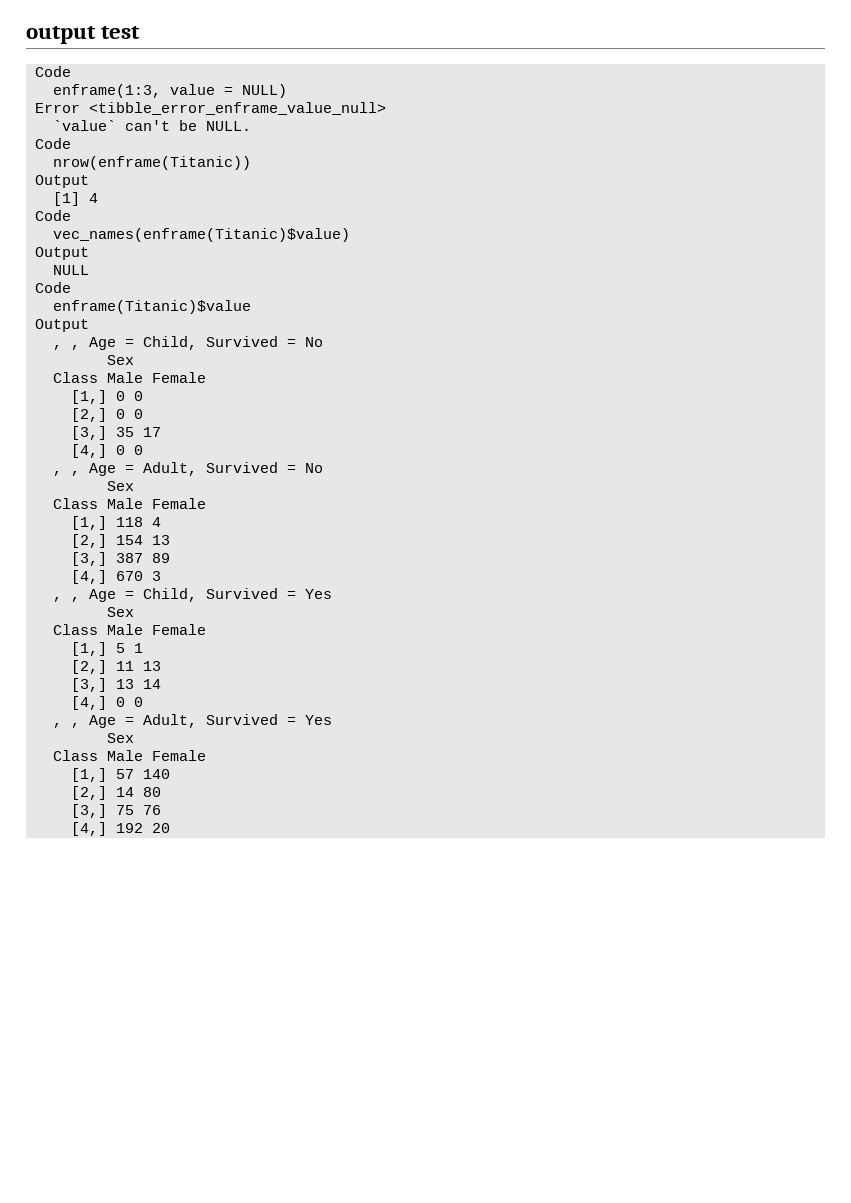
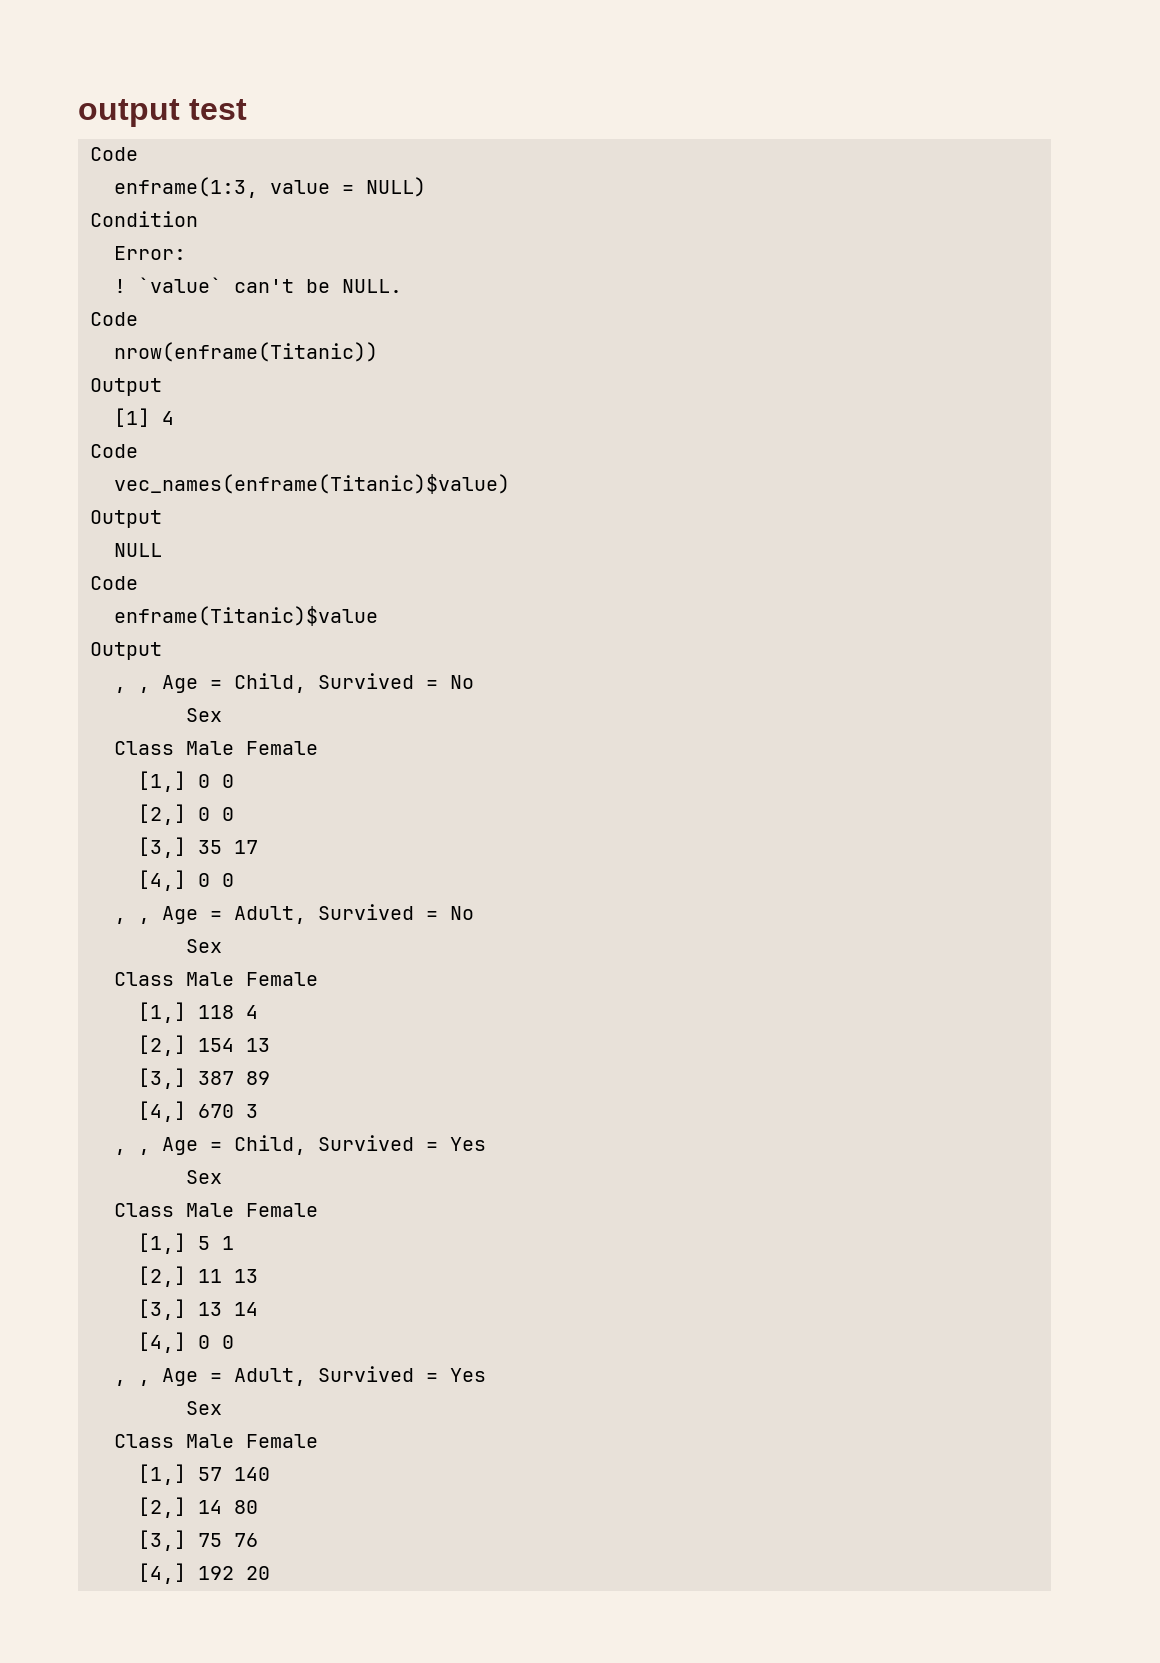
- Error <tibble_error_enframe_value_null>
- `value` can't be NULL.
+ Condition
+ Error:
+ ! `value` can't be NULL.

